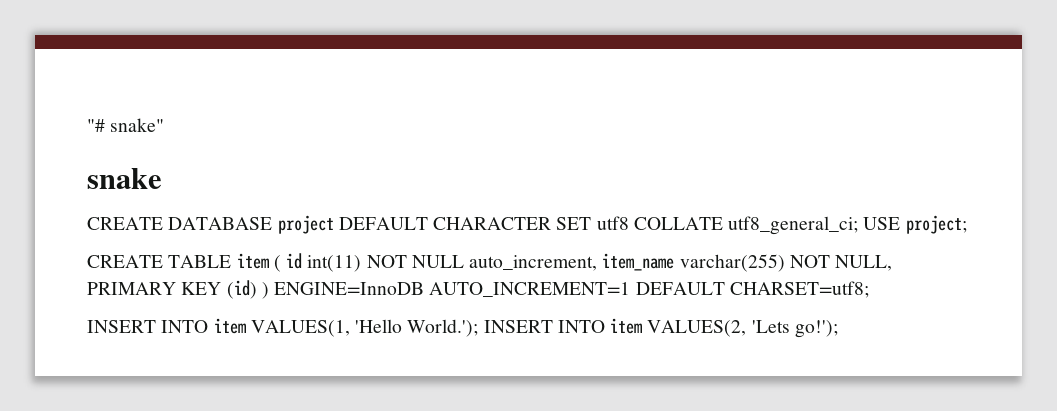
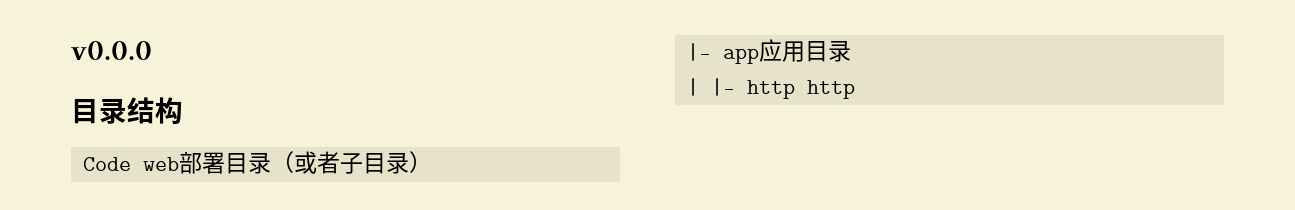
- "# snake"
- snake
- CREATE DATABASE project DEFAULT CHARACTER SET utf8 COLLATE utf8_general_ci; USE project;
- CREATE TABLE item ( id int(11) NOT NULL auto_increment, item_name varchar(255) NOT NULL, PRIMARY KEY (id) ) ENGINE=InnoDB AUTO_INCREMENT=1 DEFAULT CHARSET=utf8;
- INSERT INTO item VALUES(1, 'Hello World.'); INSERT INTO item VALUES(2, 'Lets go!');
+ v0.0.0
+ 目录结构
+ Code web部署目录（或者子目录）
+ |- app应用目录
+ | |- http http

